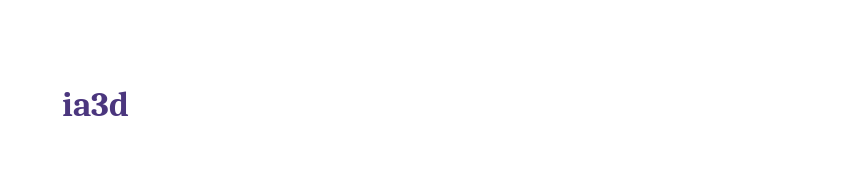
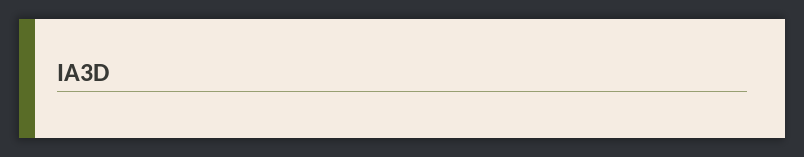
- ia3d
+ IA3D

